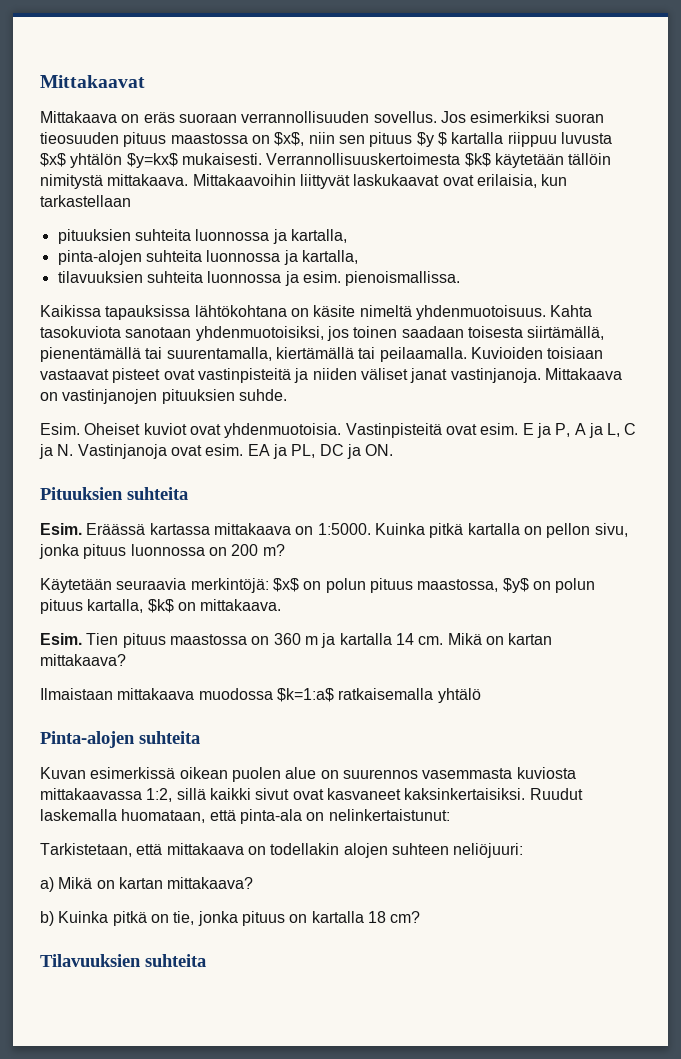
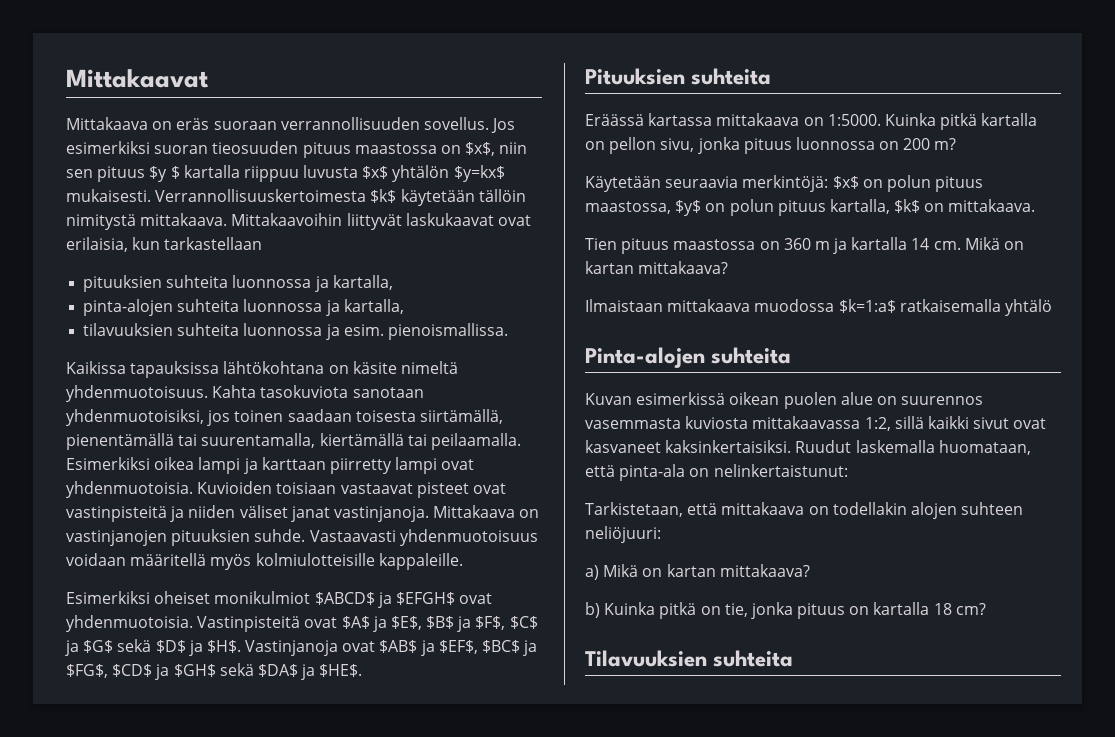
+ Esimerkiksi oikea lampi ja karttaan piirretty lampi ovat yhdenmuotoisia.
- Mittakaava on vastinjanojen pituuksien suhde.
- Esim. Oheiset kuviot ovat yhdenmuotoisia. Vastinpisteitä ovat esim. E ja P, A ja L, C ja N. Vastinjanoja ovat esim. EA ja PL, DC ja ON.
+ Mittakaava on vastinjanojen pituuksien suhde. Vastaavasti yhdenmuotoisuus voidaan määritellä myös kolmiulotteisille kappaleille.
+ Esimerkiksi oheiset monikulmiot $ABCD$ ja $EFGH$ ovat yhdenmuotoisia. Vastinpisteitä ovat $A$ ja $E$, $B$ ja $F$, $C$ ja $G$ sekä $D$ ja $H$. Vastinjanoja ovat $AB$ ja $EF$, $BC$ ja $FG$, $CD$ ja $GH$ sekä $DA$ ja $HE$.
  Pituuksien suhteita
- Esim. Eräässä kartassa mittakaava on 1:5000.
+ Eräässä kartassa mittakaava on 1:5000.
  Käytetään seuraavia merkintöjä: $x$ on polun pituus maastossa, $y$ on polun pituus kartalla, $k$ on mittakaava.
- Esim. Tien pituus maastossa on 360 m ja kartalla 14 cm.
+ Tien pituus maastossa on 360 m ja kartalla 14 cm.

